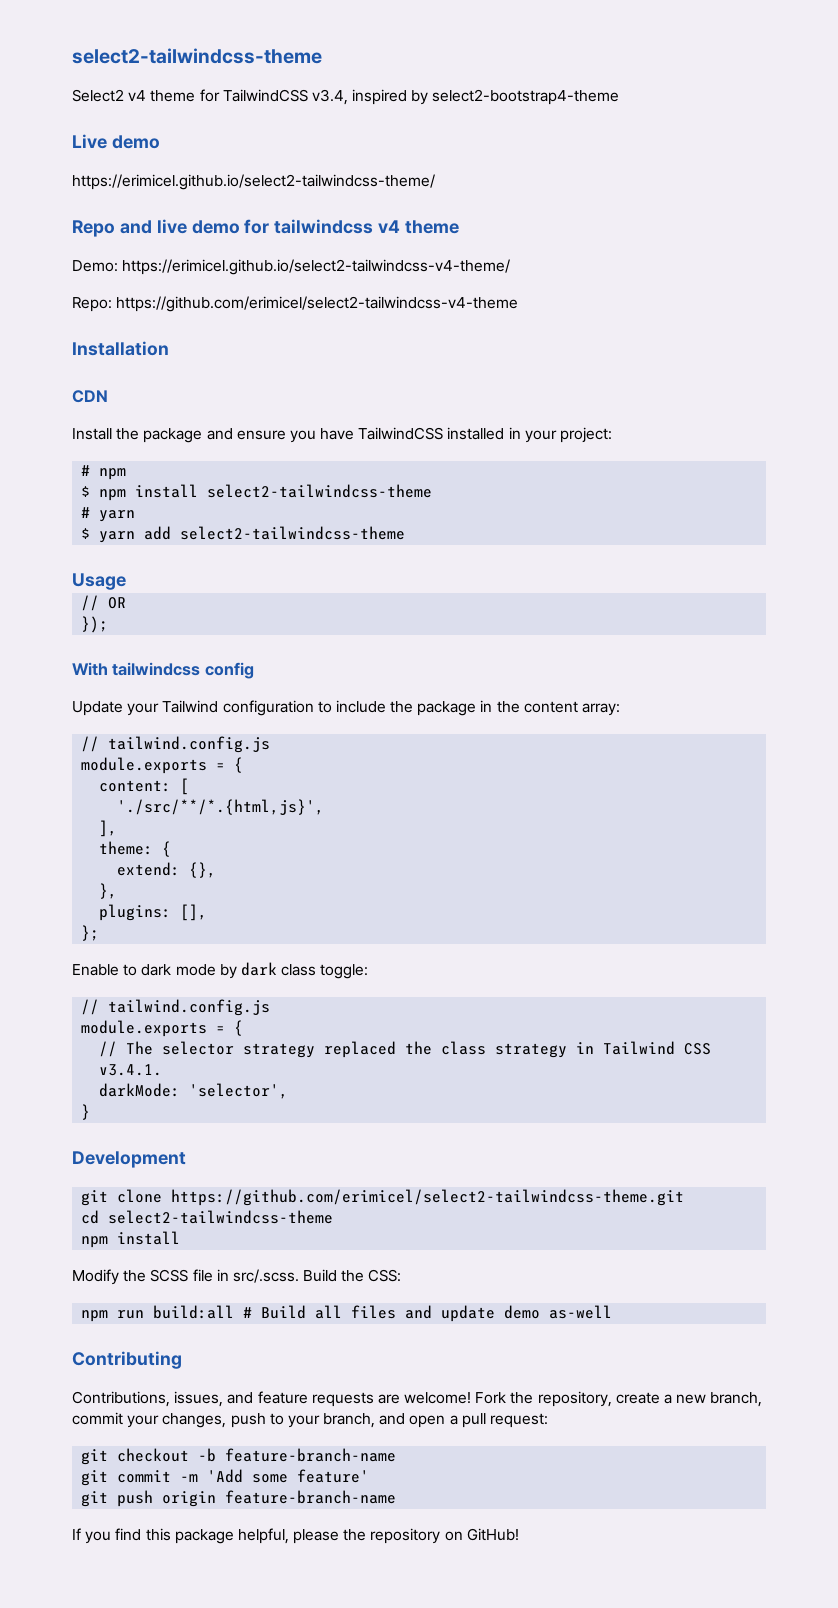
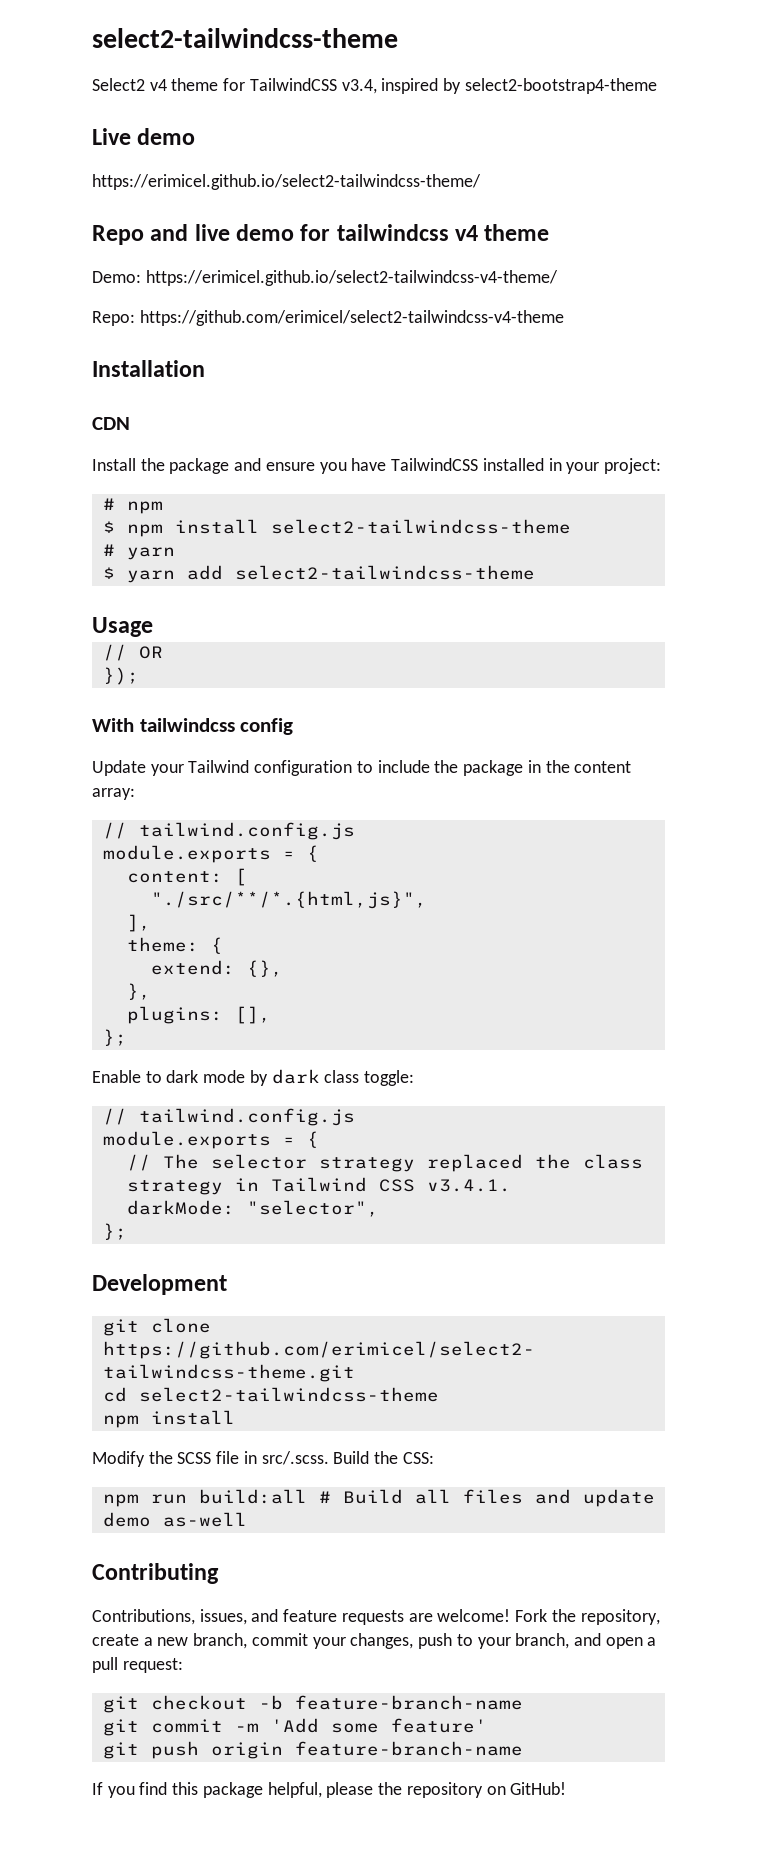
- './src/**/*.{html,js}',
+ "./src/**/*.{html,js}",
- darkMode: 'selector',
- }
+ darkMode: "selector",
+ };

